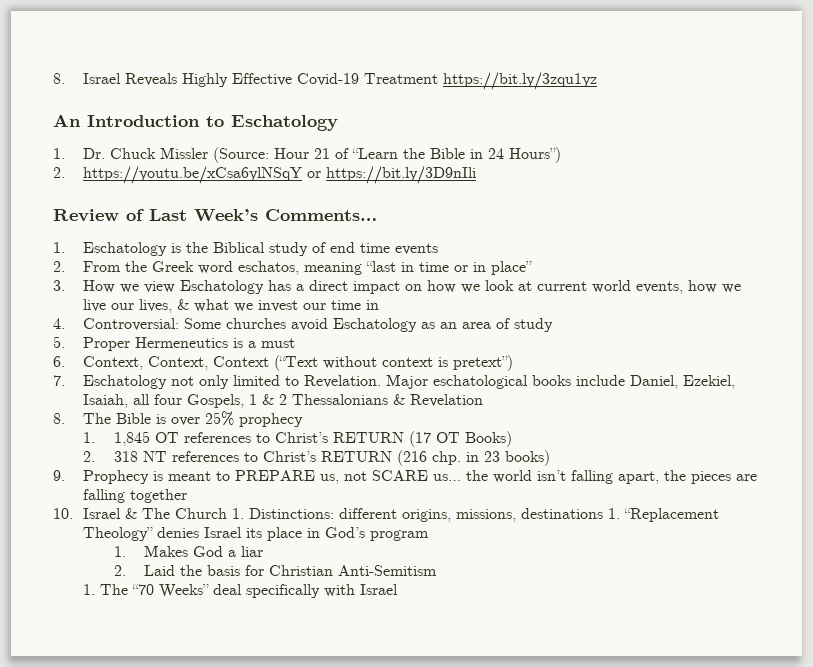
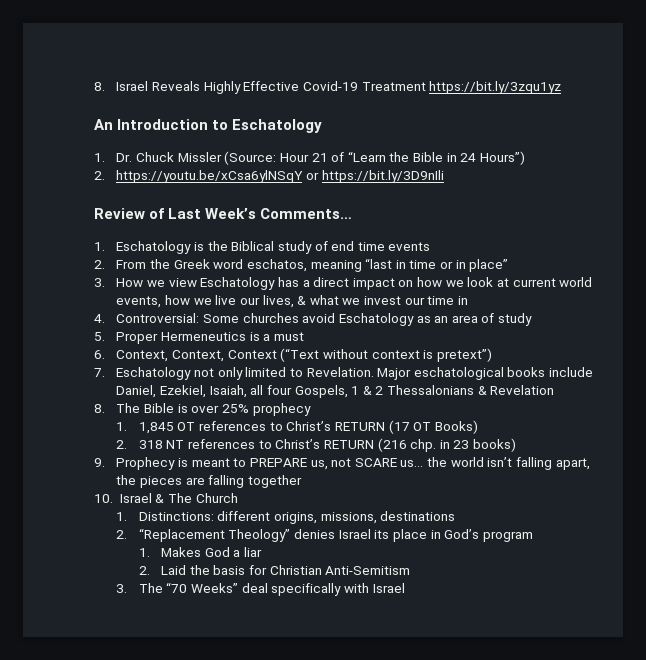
- 10. Israel & The Church 1. Distinctions: different origins, missions, destinations 1. “Replacement Theology” denies Israel its place in God’s program
+ 10. Israel & The Church
+ 1. Distinctions: different origins, missions, destinations
+ 2. “Replacement Theology” denies Israel its place in God’s program
- 1. The “70 Weeks” deal specifically with Israel
+ 3. The “70 Weeks” deal specifically with Israel

